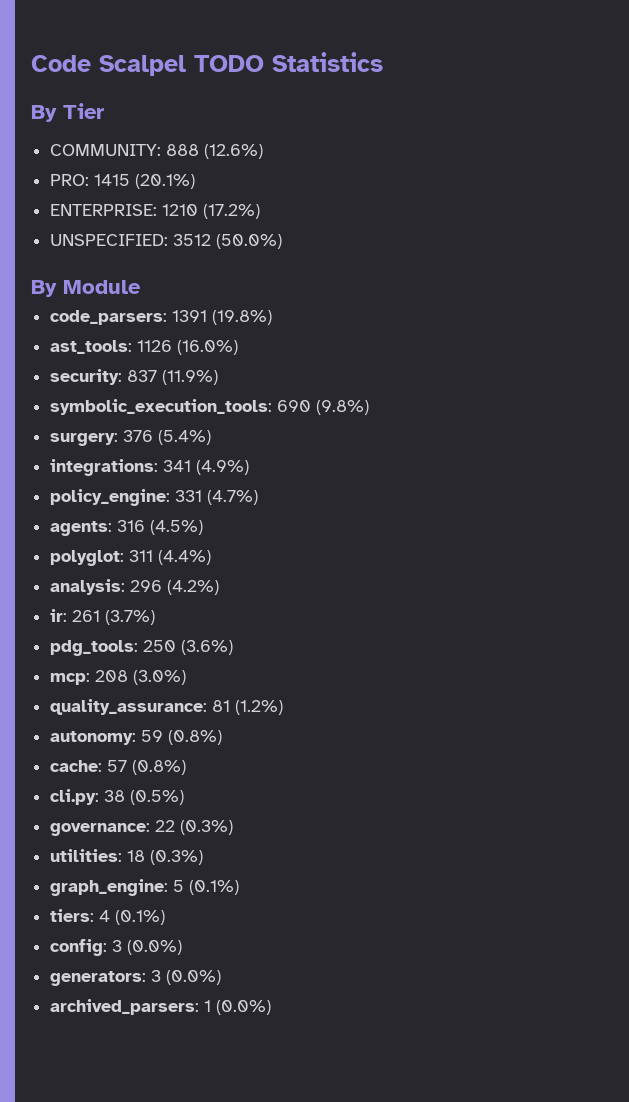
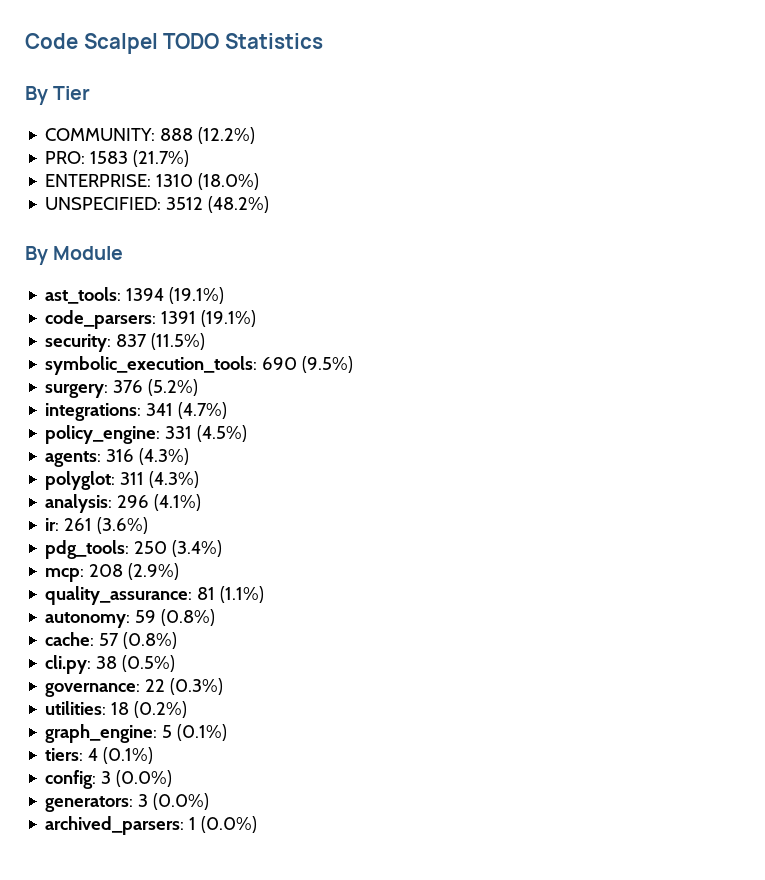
- COMMUNITY: 888 (12.6%)
+ COMMUNITY: 888 (12.2%)
- PRO: 1415 (20.1%)
+ PRO: 1583 (21.7%)
- ENTERPRISE: 1210 (17.2%)
+ ENTERPRISE: 1310 (18.0%)
- UNSPECIFIED: 3512 (50.0%)
+ UNSPECIFIED: 3512 (48.2%)
+ ast_tools: 1394 (19.1%)
- code_parsers: 1391 (19.8%)
- ast_tools: 1126 (16.0%)
+ code_parsers: 1391 (19.1%)
- security: 837 (11.9%)
+ security: 837 (11.5%)
- symbolic_execution_tools: 690 (9.8%)
+ symbolic_execution_tools: 690 (9.5%)
- surgery: 376 (5.4%)
+ surgery: 376 (5.2%)
- integrations: 341 (4.9%)
+ integrations: 341 (4.7%)
- policy_engine: 331 (4.7%)
+ policy_engine: 331 (4.5%)
- agents: 316 (4.5%)
+ agents: 316 (4.3%)
- polyglot: 311 (4.4%)
+ polyglot: 311 (4.3%)
- analysis: 296 (4.2%)
+ analysis: 296 (4.1%)
- ir: 261 (3.7%)
+ ir: 261 (3.6%)
- pdg_tools: 250 (3.6%)
+ pdg_tools: 250 (3.4%)
- mcp: 208 (3.0%)
+ mcp: 208 (2.9%)
- quality_assurance: 81 (1.2%)
+ quality_assurance: 81 (1.1%)
- utilities: 18 (0.3%)
+ utilities: 18 (0.2%)

